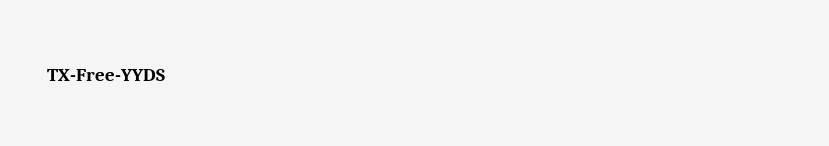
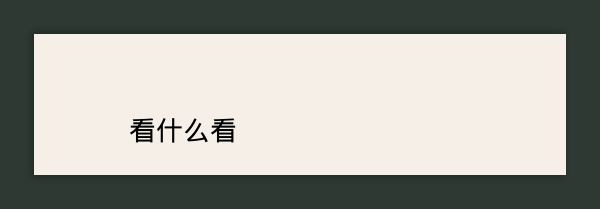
- TX-Free-YYDS
+ 看什么看

